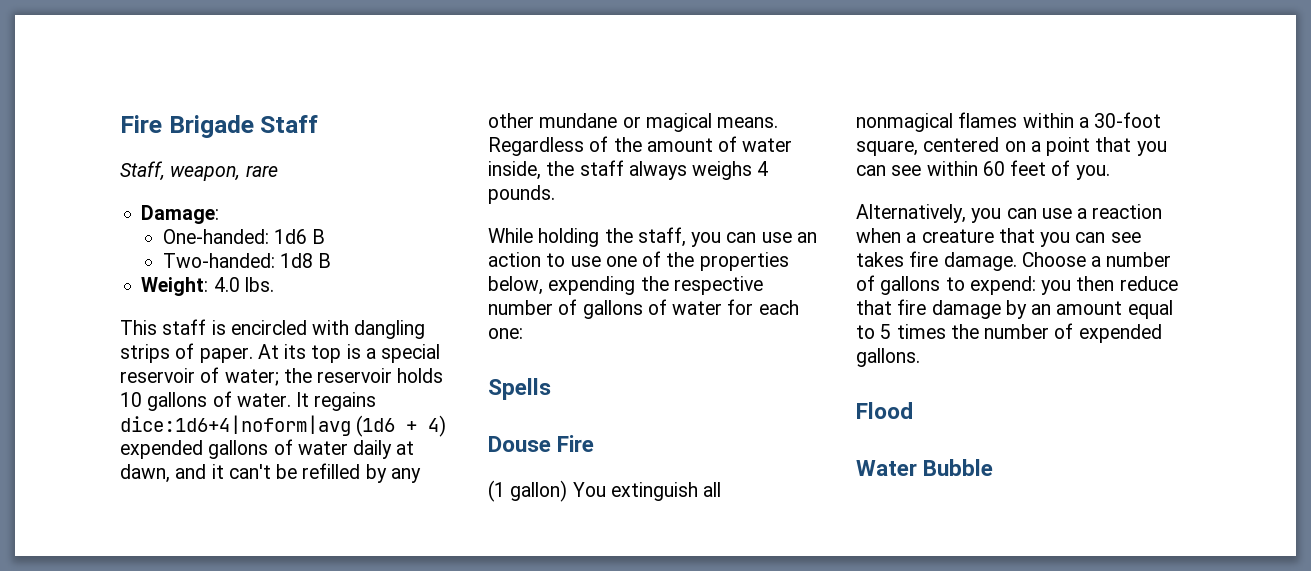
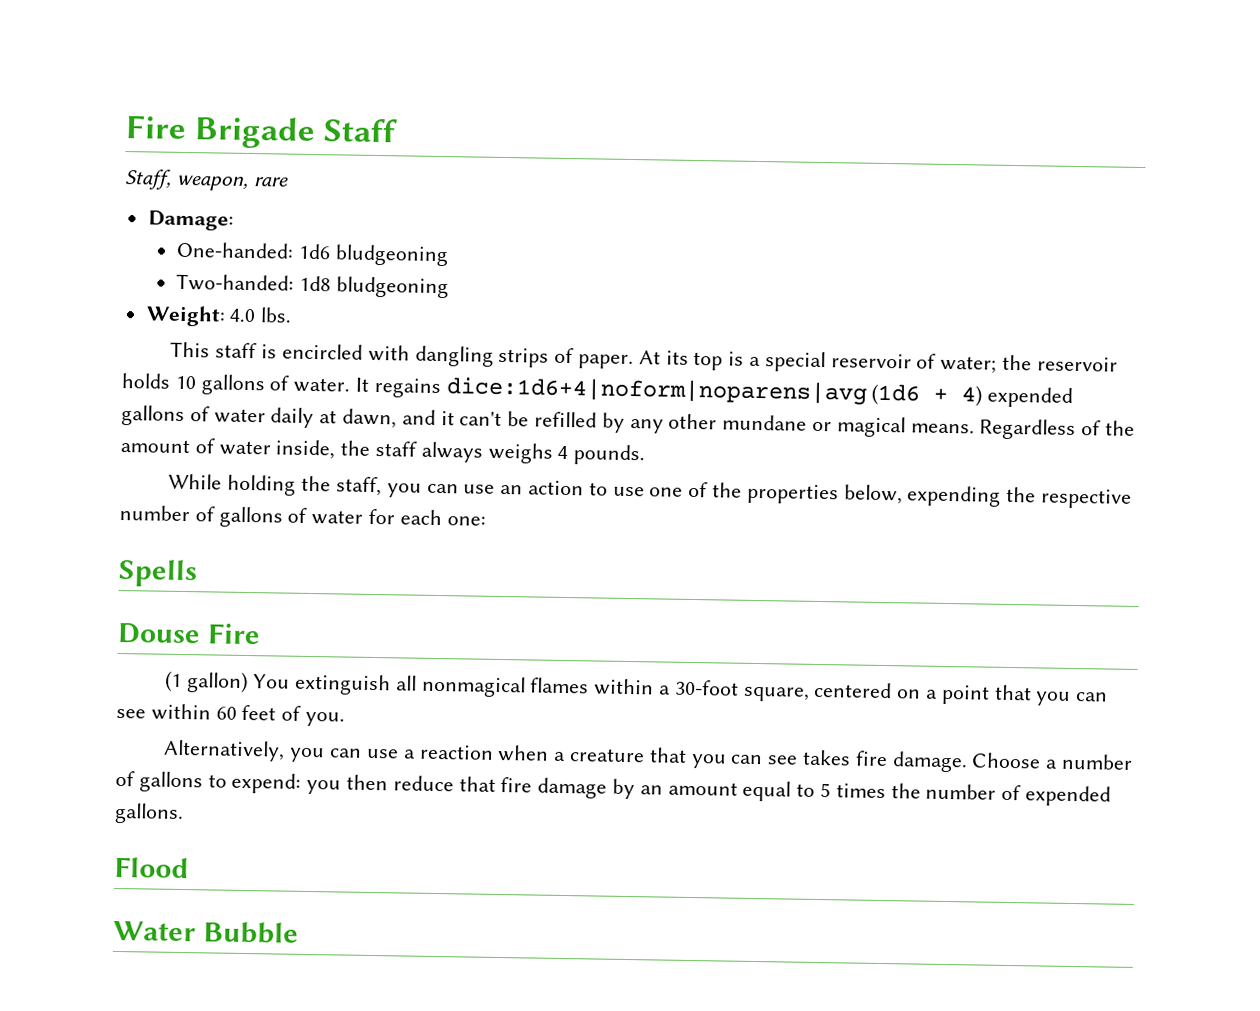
- One-handed: 1d6 B
+ One-handed: 1d6 bludgeoning
- Two-handed: 1d8 B
+ Two-handed: 1d8 bludgeoning
- It regains dice:1d6+4|noform|avg (1d6 + 4) expended gallons of water daily at dawn, and it can't be refilled by any other mundane or magical means.
+ It regains dice:1d6+4|noform|noparens|avg (1d6 + 4) expended gallons of water daily at dawn, and it can't be refilled by any other mundane or magical means.

